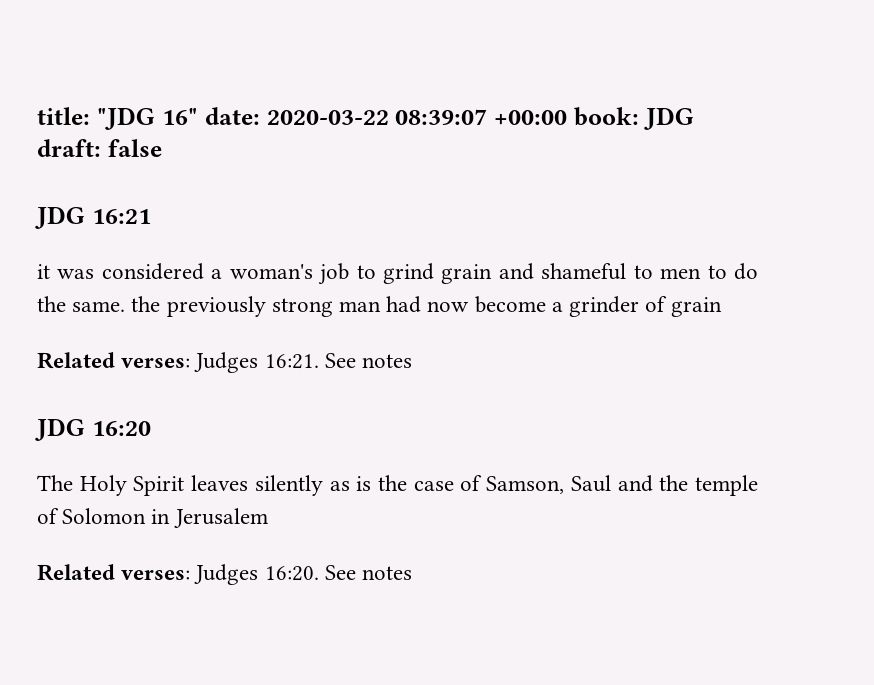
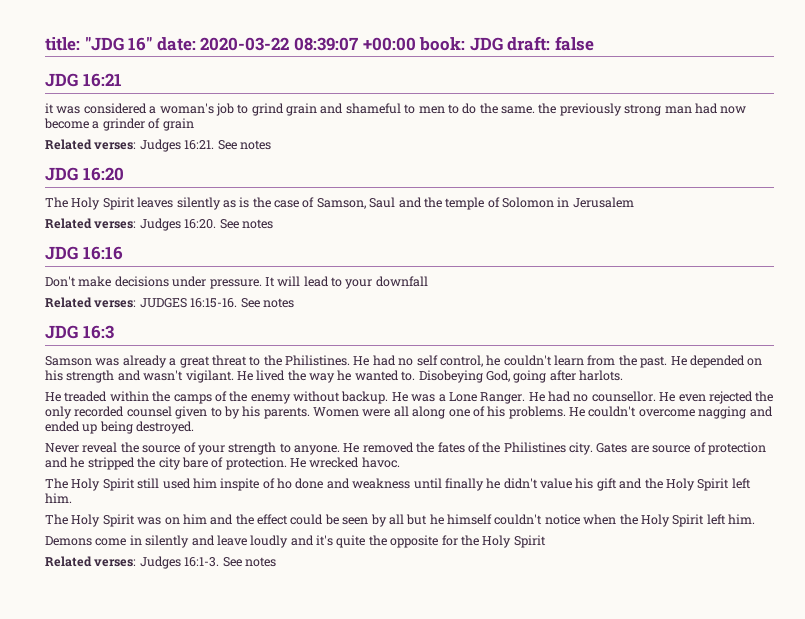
+ JDG 16:16
+ Don't make decisions under pressure. It will lead to your downfall
+ Related verses: JUDGES 16:15-16. See notes
+ JDG 16:3
+ Samson was already a great threat to the Philistines. He had no self control, he couldn't learn from the past. He depended on his strength and wasn't vigilant. He lived the way he wanted to. Disobeying God, going after harlots.
+ He treaded within the camps of the enemy without backup. He was a Lone Ranger. He had no counsellor. He even rejected the only recorded counsel given to by his parents. Women were all along one of his problems. He couldn't overcome nagging and ended up being destroyed.
+ Never reveal the source of your strength to anyone. He removed the fates of the Philistines city. Gates are source of protection and he stripped the city bare of protection. He wrecked havoc.
+ The Holy Spirit still used him inspite of ho done and weakness until finally he didn't value his gift and the Holy Spirit left him.
+ The Holy Spirit was on him and the effect could be seen by all but he himself couldn't notice when the Holy Spirit left him.
+ Demons come in silently and leave loudly and it's quite the opposite for the Holy Spirit
+ Related verses: Judges 16:1-3. See notes

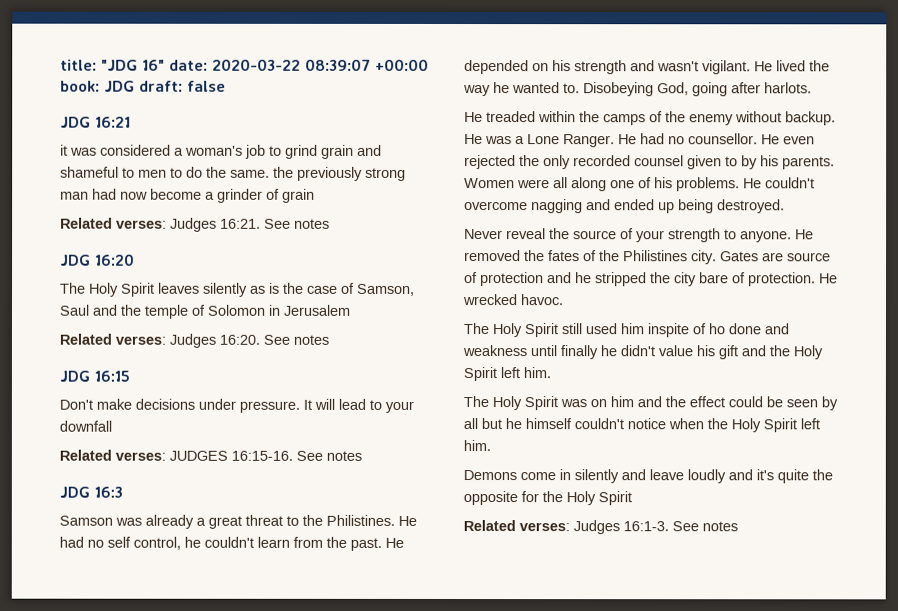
- JDG 16:16
+ JDG 16:15

